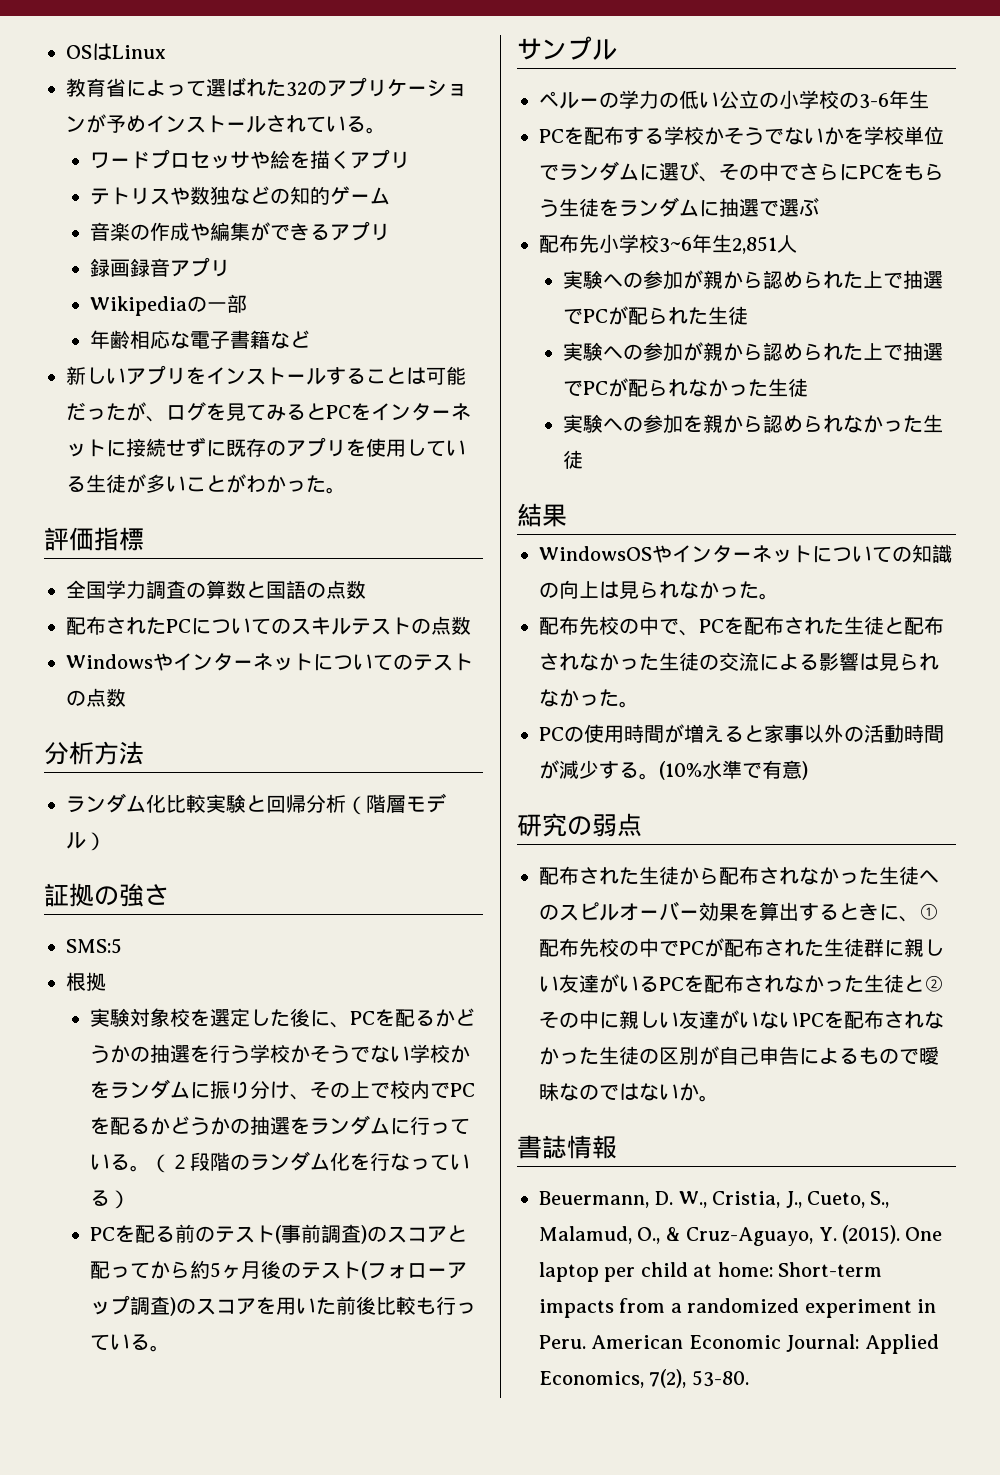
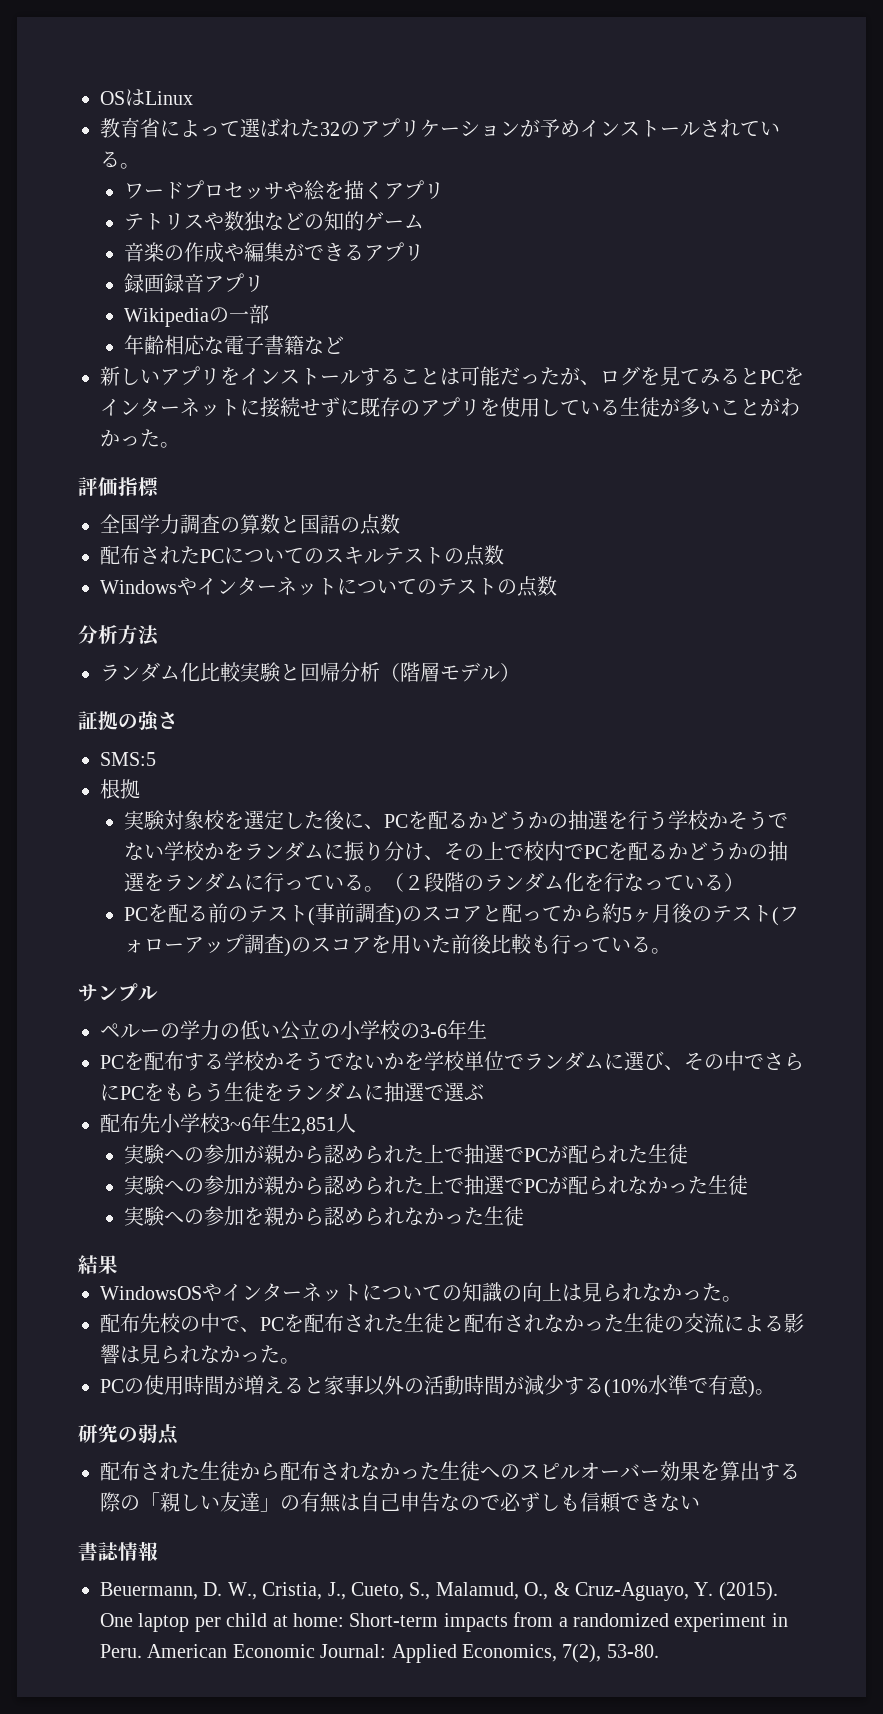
- PCの使用時間が増えると家事以外の活動時間が減少する。(10%水準で有意)
+ PCの使用時間が増えると家事以外の活動時間が減少する(10%水準で有意)。
- 配布された生徒から配布されなかった生徒へのスピルオーバー効果を算出するときに、①配布先校の中でPCが配布された生徒群に親しい友達がいるPCを配布されなかった生徒と②その中に親しい友達がいないPCを配布されなかった生徒の区別が自己申告によるもので曖昧なのではないか。
+ 配布された生徒から配布されなかった生徒へのスピルオーバー効果を算出する際の「親しい友達」の有無は自己申告なので必ずしも信頼できない

